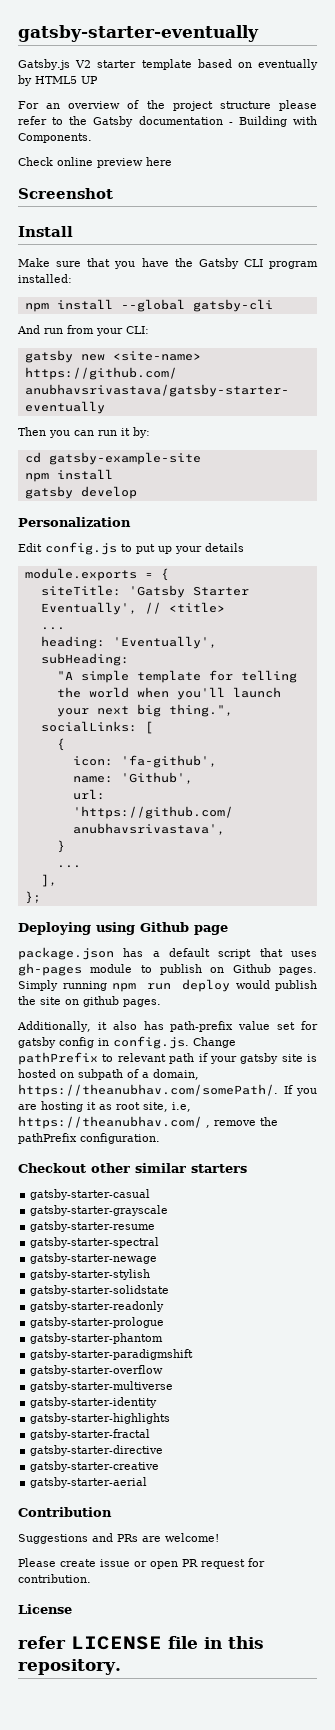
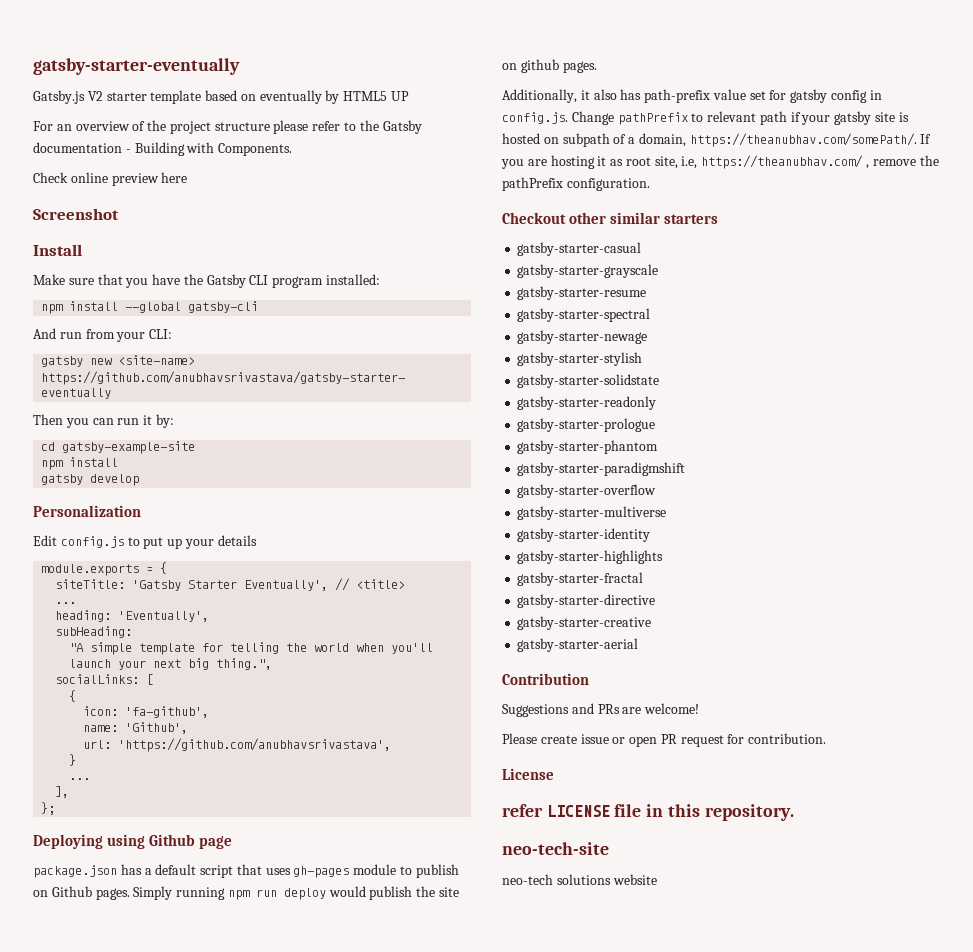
+ neo-tech-site
+ neo-tech solutions website

